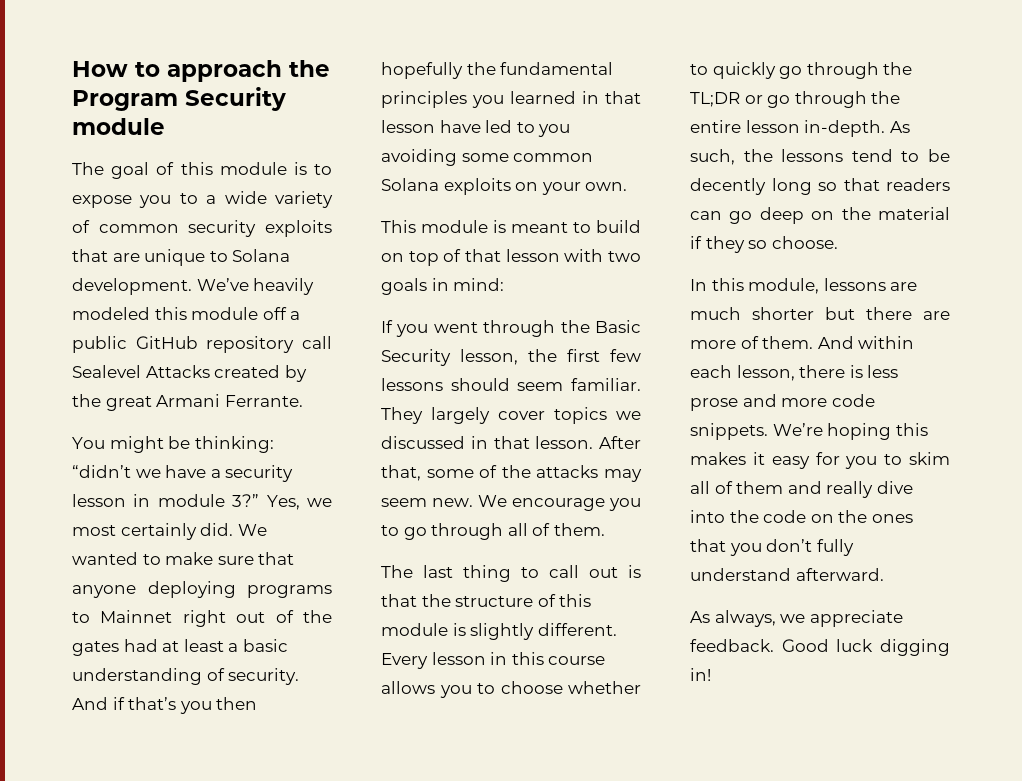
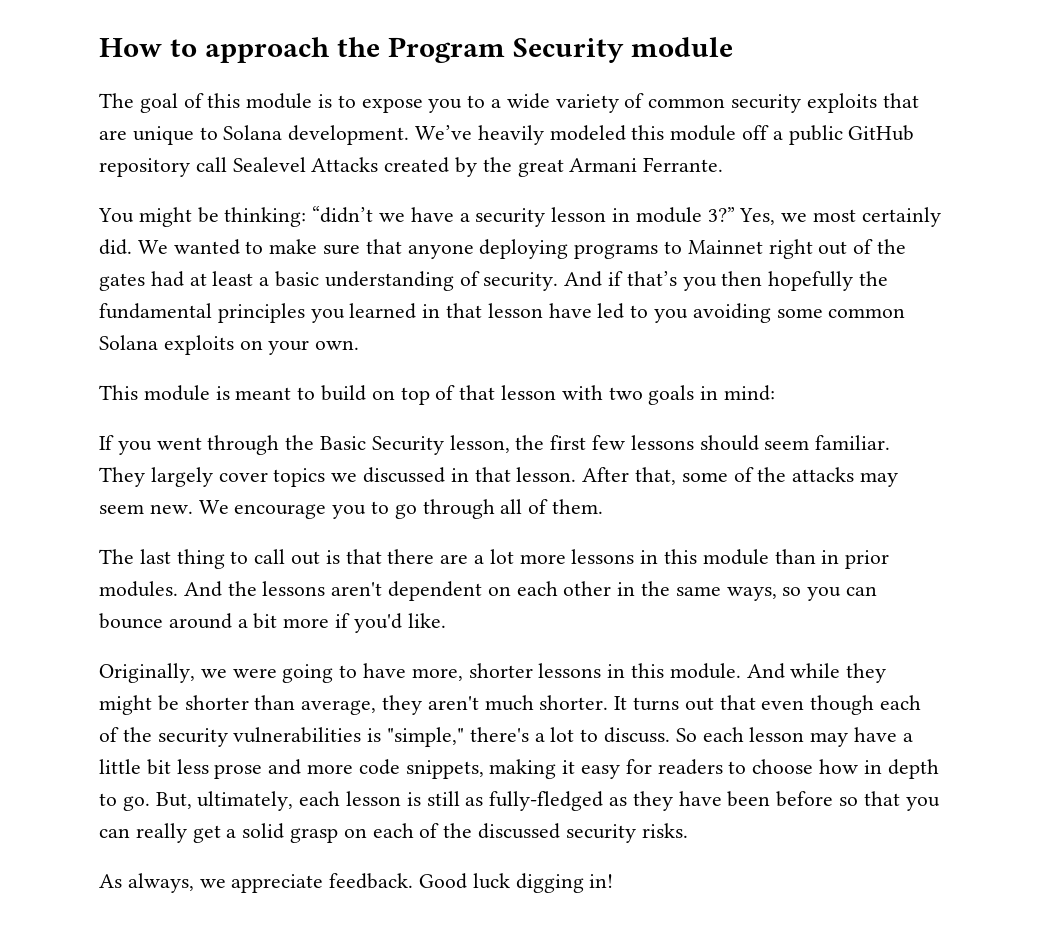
- The last thing to call out is that the structure of this module is slightly different. Every lesson in this course allows you to choose whether to quickly go through the TL;DR or go through the entire lesson in-depth. As such, the lessons tend to be decently long so that readers can go deep on the material if they so choose.
- In this module, lessons are much shorter but there are more of them. And within each lesson, there is less prose and more code snippets. We’re hoping this makes it easy for you to skim all of them and really dive into the code on the ones that you don’t fully understand afterward.
+ The last thing to call out is that there are a lot more lessons in this module than in prior modules. And the lessons aren't dependent on each other in the same ways, so you can bounce around a bit more if you'd like.
+ Originally, we were going to have more, shorter lessons in this module. And while they might be shorter than average, they aren't much shorter. It turns out that even though each of the security vulnerabilities is "simple," there's a lot to discuss. So each lesson may have a little bit less prose and more code snippets, making it easy for readers to choose how in depth to go. But, ultimately, each lesson is still as fully-fledged as they have been before so that you can really get a solid grasp on each of the discussed security risks.

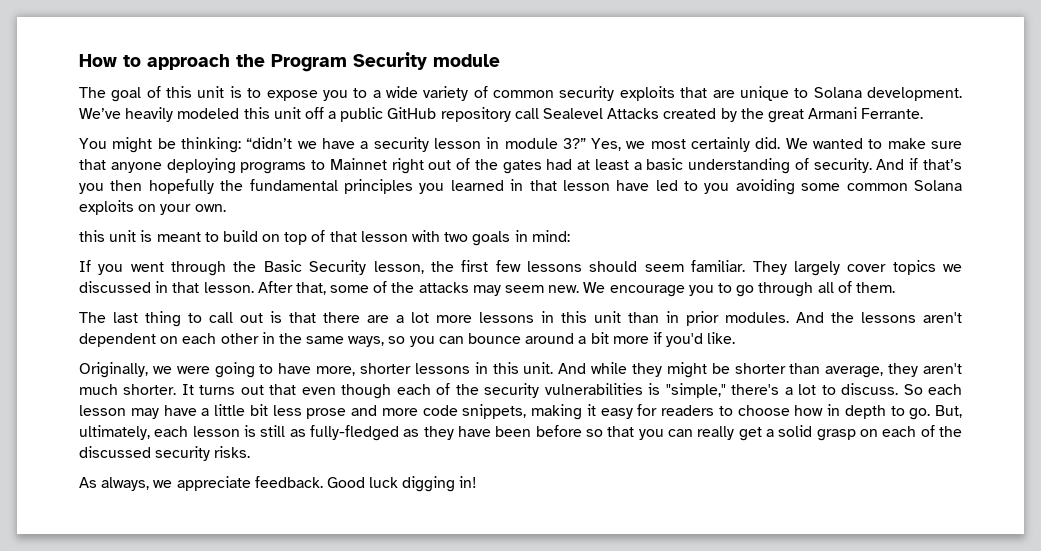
- The goal of this module is to expose you to a wide variety of common security exploits that are unique to Solana development.
+ The goal of this unit is to expose you to a wide variety of common security exploits that are unique to Solana development.
- We’ve heavily modeled this module off a public GitHub repository call Sealevel Attacks created by the great Armani Ferrante.
+ We’ve heavily modeled this unit off a public GitHub repository call Sealevel Attacks created by the great Armani Ferrante.
- This module is meant to build on top of that lesson with two goals in mind:
+ this unit is meant to build on top of that lesson with two goals in mind:
- The last thing to call out is that there are a lot more lessons in this module than in prior modules.
+ The last thing to call out is that there are a lot more lessons in this unit than in prior modules.
- Originally, we were going to have more, shorter lessons in this module.
+ Originally, we were going to have more, shorter lessons in this unit.

